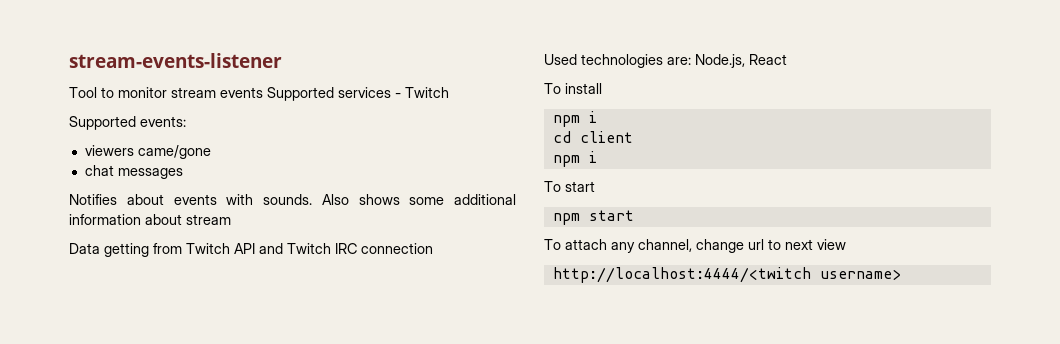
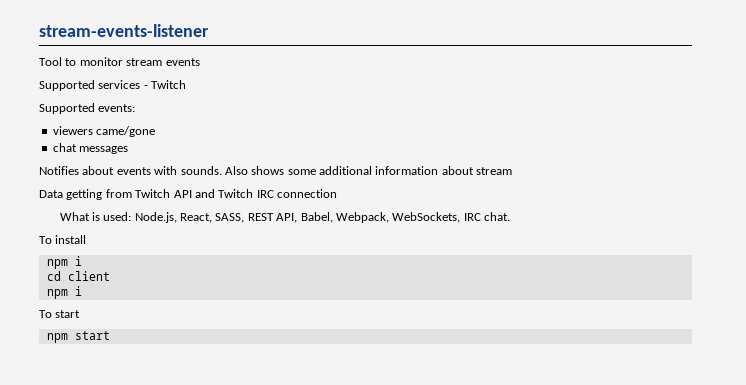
- Tool to monitor stream events Supported services - Twitch
+ Tool to monitor stream events
+ Supported services - Twitch
- Used technologies are: Node.js, React
+ What is used: Node.js, React, SASS, REST API, Babel, Webpack, WebSockets, IRC chat.
- To attach any channel, change url to next view
- http://localhost:4444/<twitch username>

